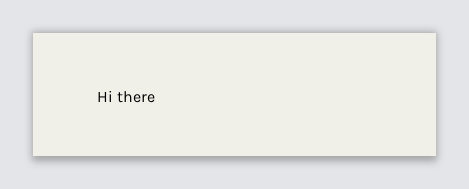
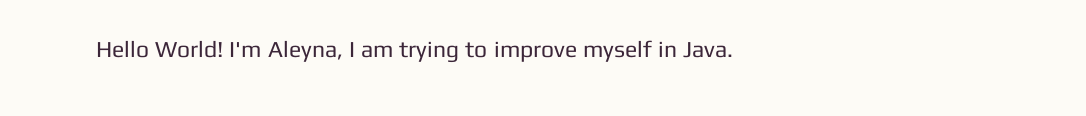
- Hi there
+ Hello World! I'm Aleyna, I am trying to improve myself in Java.

